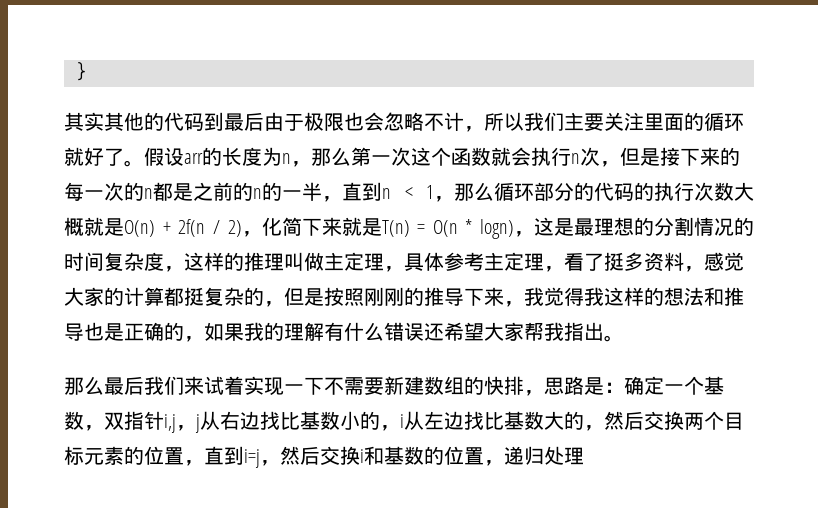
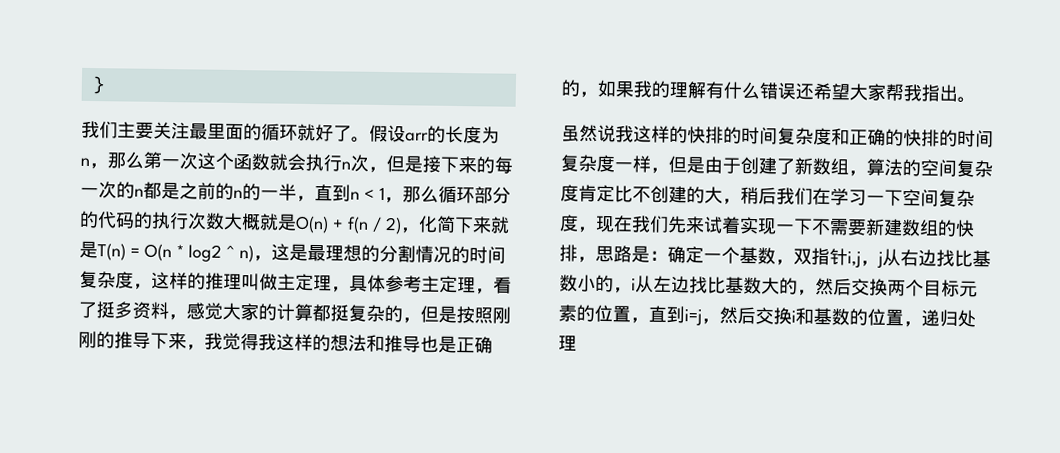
- 其实其他的代码到最后由于极限也会忽略不计，所以我们主要关注里面的循环就好了。
+ 我们主要关注最里面的循环就好了。
- 假设arr的长度为n，那么第一次这个函数就会执行n次，但是接下来的每一次的n都是之前的n的一半，直到n < 1，那么循环部分的代码的执行次数大概就是O(n) + 2f(n / 2)，化简下来就是T(n) = O(n * logn)，这是最理想的分割情况的时间复杂度，这样的推理叫做主定理，具体参考主定理，看了挺多资料，感觉大家的计算都挺复杂的，但是按照刚刚的推导下来，我觉得我这样的想法和推导也是正确的，如果我的理解有什么错误还希望大家帮我指出。
+ 假设arr的长度为n，那么第一次这个函数就会执行n次，但是接下来的每一次的n都是之前的n的一半，直到n < 1，那么循环部分的代码的执行次数大概就是O(n) + f(n / 2)，化简下来就是T(n) = O(n * log2 ^ n)，这是最理想的分割情况的时间复杂度，这样的推理叫做主定理，具体参考主定理，看了挺多资料，感觉大家的计算都挺复杂的，但是按照刚刚的推导下来，我觉得我这样的想法和推导也是正确的，如果我的理解有什么错误还希望大家帮我指出。
- 那么最后我们来试着实现一下不需要新建数组的快排，思路是：确定一个基数，双指针i,j，j从右边找比基数小的，i从左边找比基数大的，然后交换两个目标元素的位置，直到i=j，然后交换i和基数的位置，递归处理
+ 虽然说我这样的快排的时间复杂度和正确的快排的时间复杂度一样，但是由于创建了新数组，算法的空间复杂度肯定比不创建的大，稍后我们在学习一下空间复杂度，现在我们先来试着实现一下不需要新建数组的快排，思路是：确定一个基数，双指针i,j，j从右边找比基数小的，i从左边找比基数大的，然后交换两个目标元素的位置，直到i=j，然后交换i和基数的位置，递归处理

